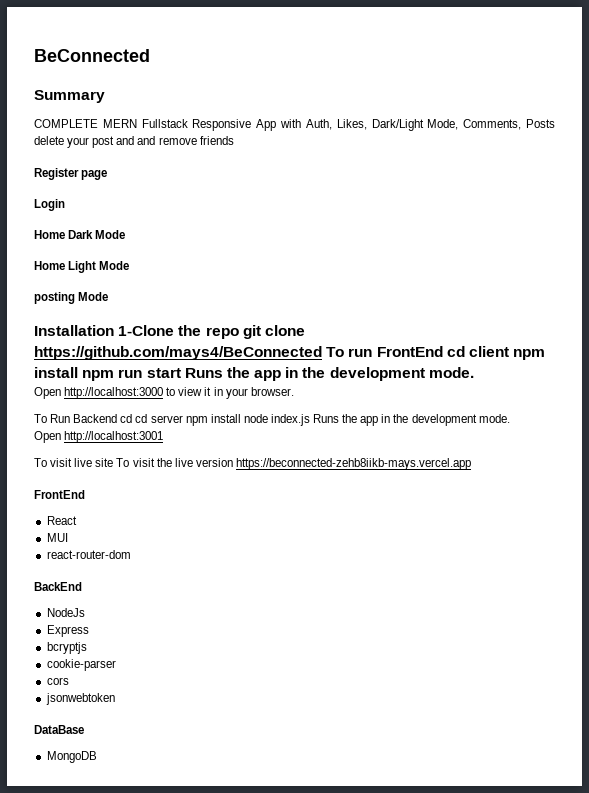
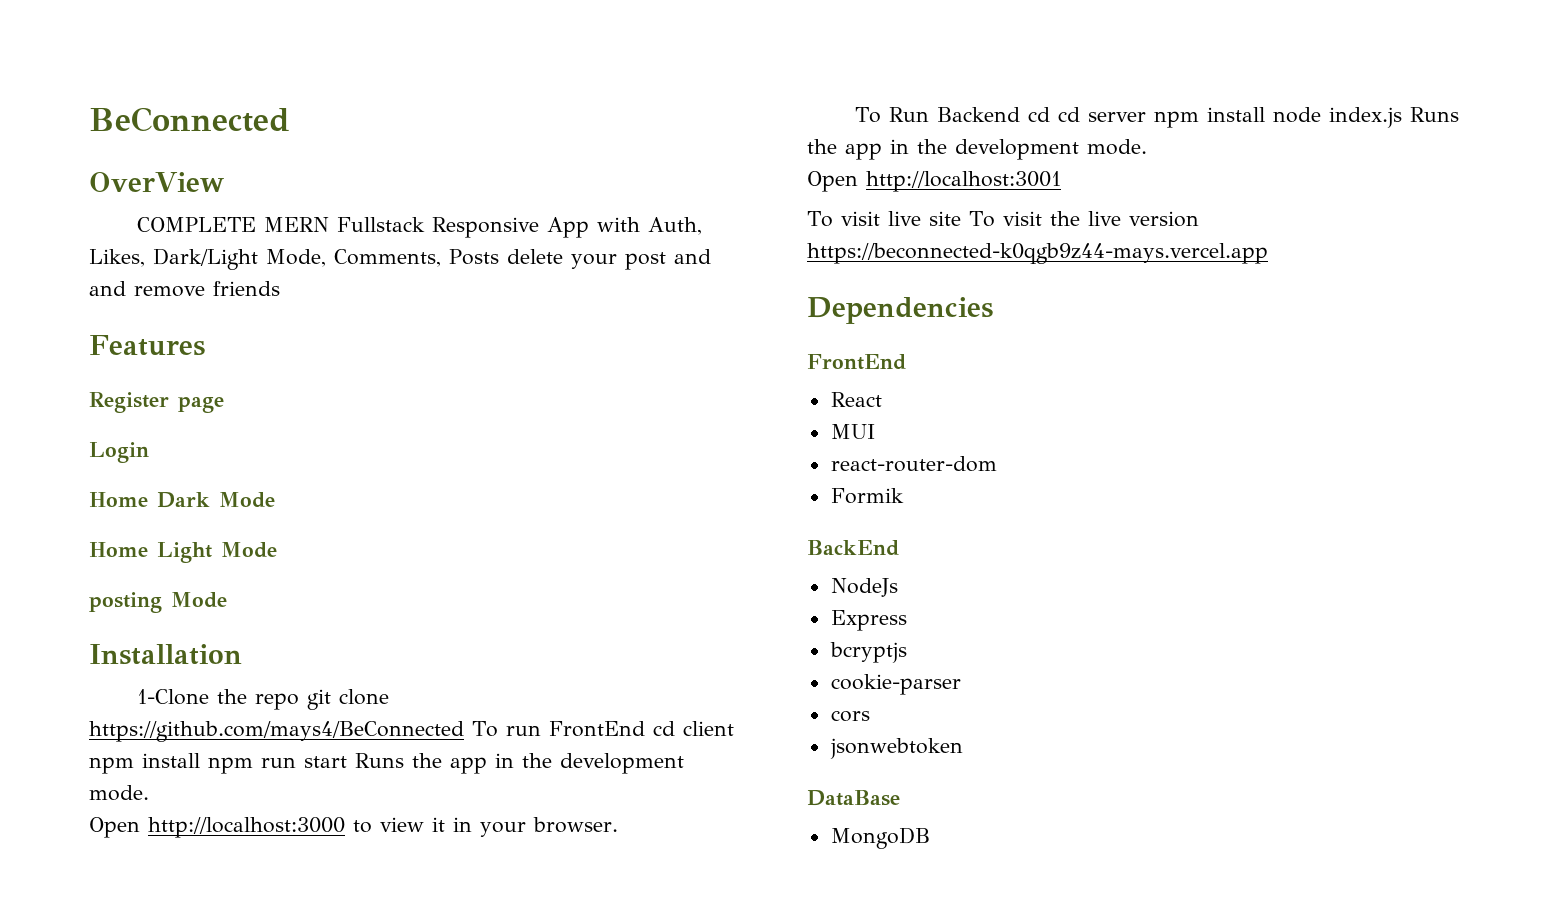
- Summary
+ OverView
+ Features
- Installation 1-Clone the repo git clone https://github.com/mays4/BeConnected To run FrontEnd cd client npm install npm run start Runs the app in the development mode.
+ Installation
+ 1-Clone the repo git clone https://github.com/mays4/BeConnected To run FrontEnd cd client npm install npm run start Runs the app in the development mode.
- To visit live site To visit the live version https://beconnected-zehb8iikb-mays.vercel.app
+ To visit live site To visit the live version https://beconnected-k0qgb9z44-mays.vercel.app
+ Dependencies
+ Formik

